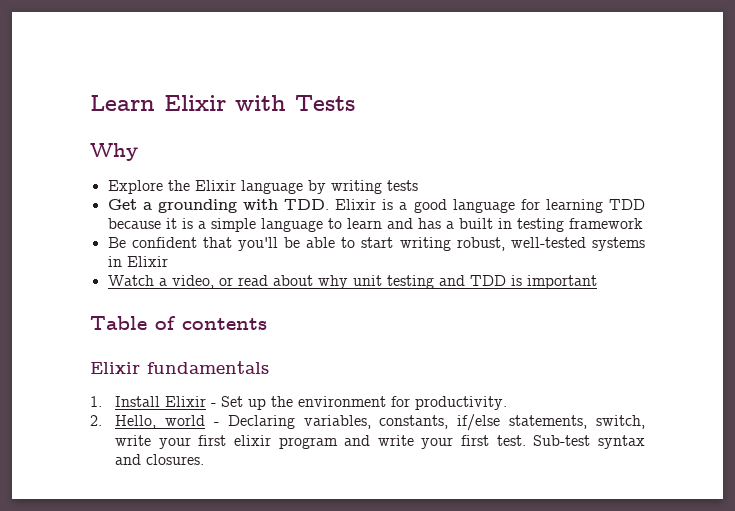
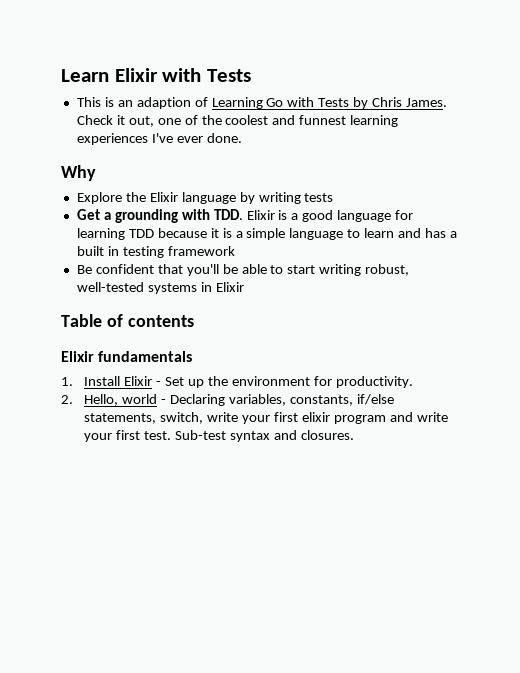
+ This is an adaption of Learning Go with Tests by Chris James. Check it out, one of the coolest and funnest learning experiences I've ever done.
- Watch a video, or read about why unit testing and TDD is important

